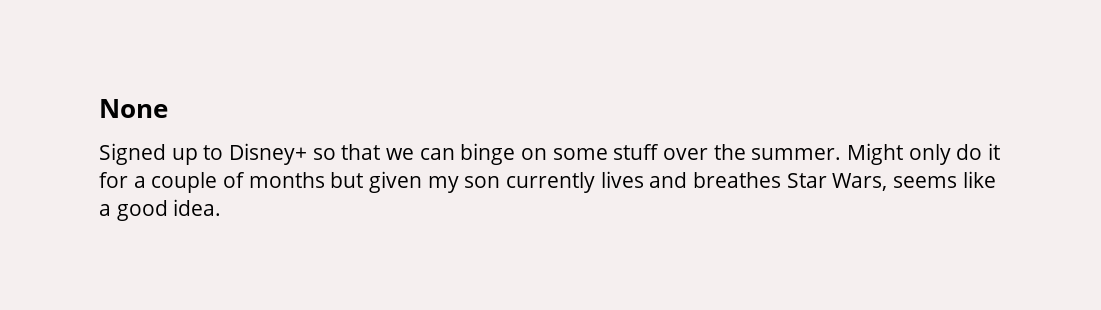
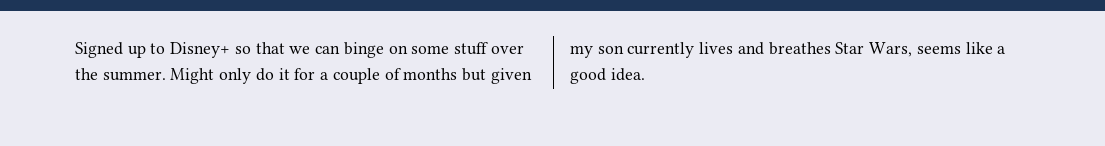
- None

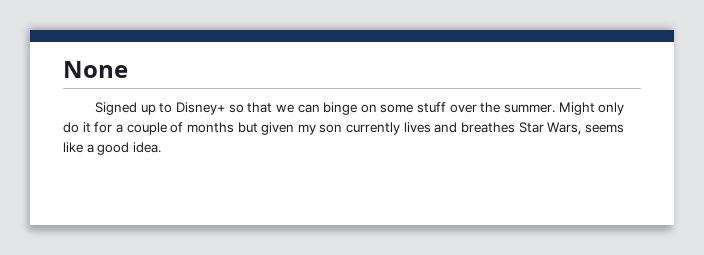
+ None

